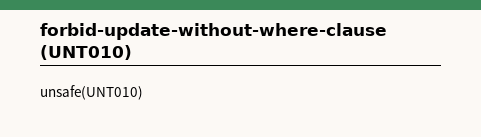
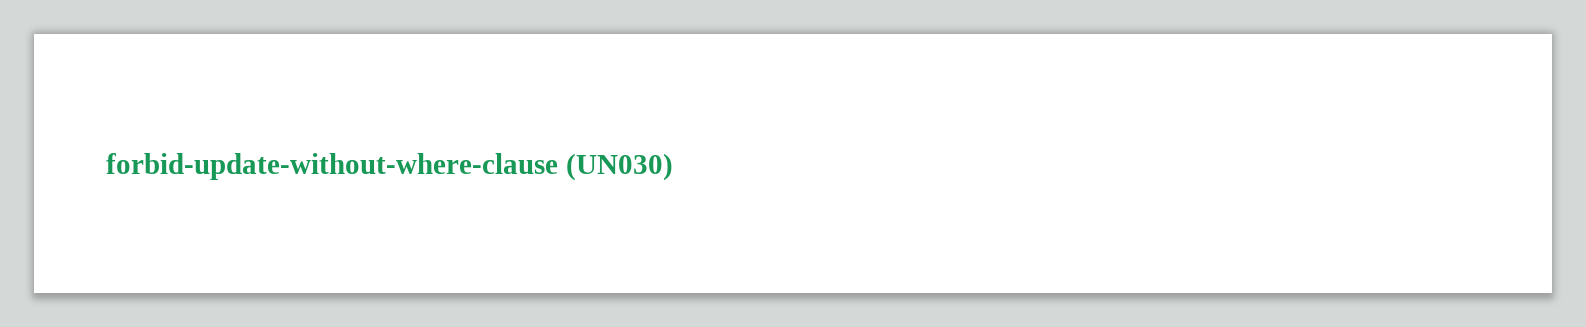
- forbid-update-without-where-clause (UNT010)
- unsafe(UNT010)
+ forbid-update-without-where-clause (UN030)

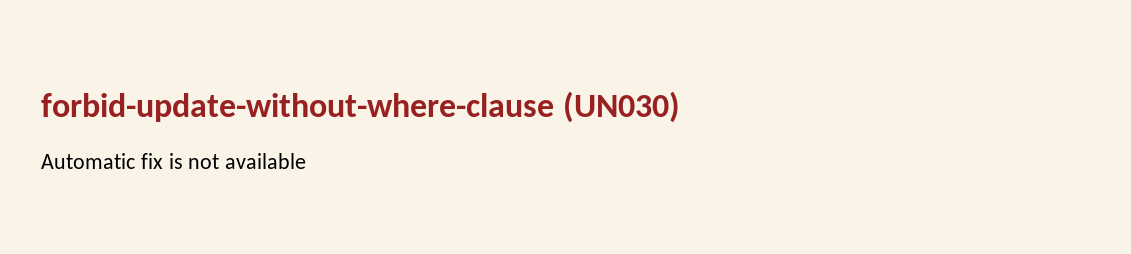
+ Automatic fix is not available

